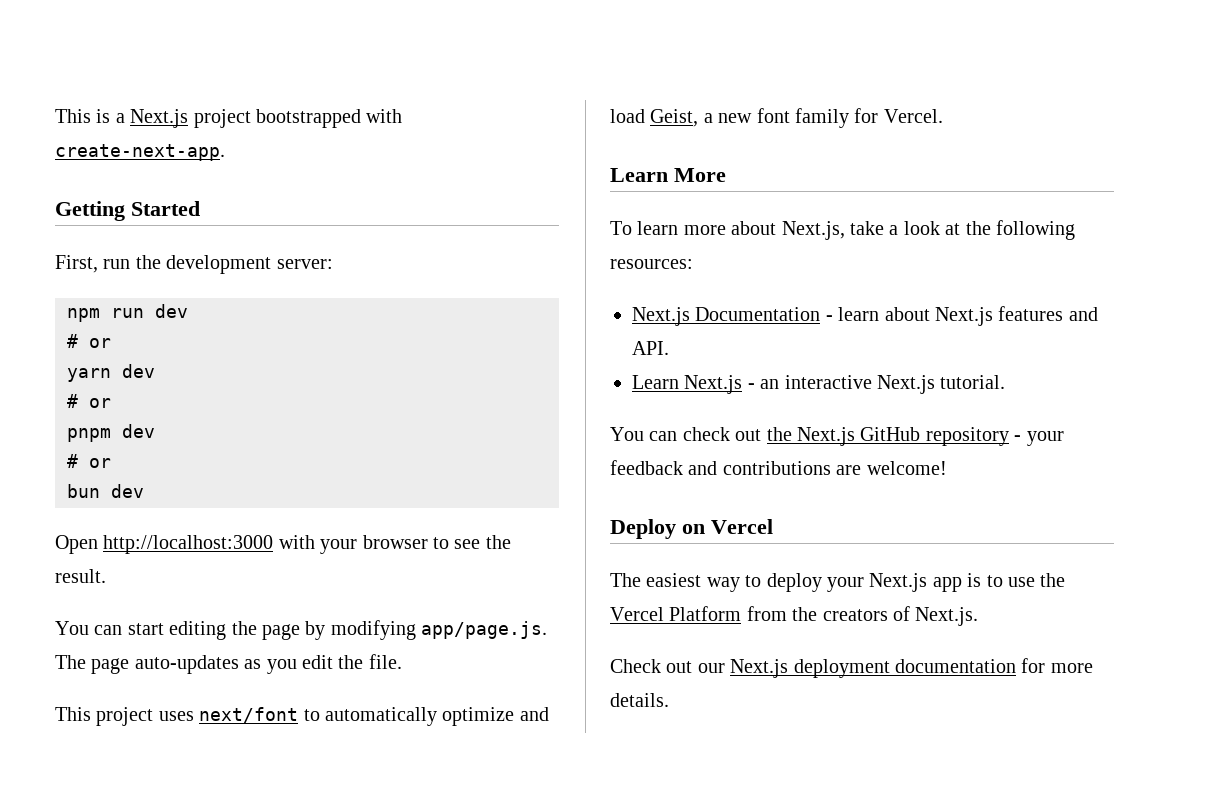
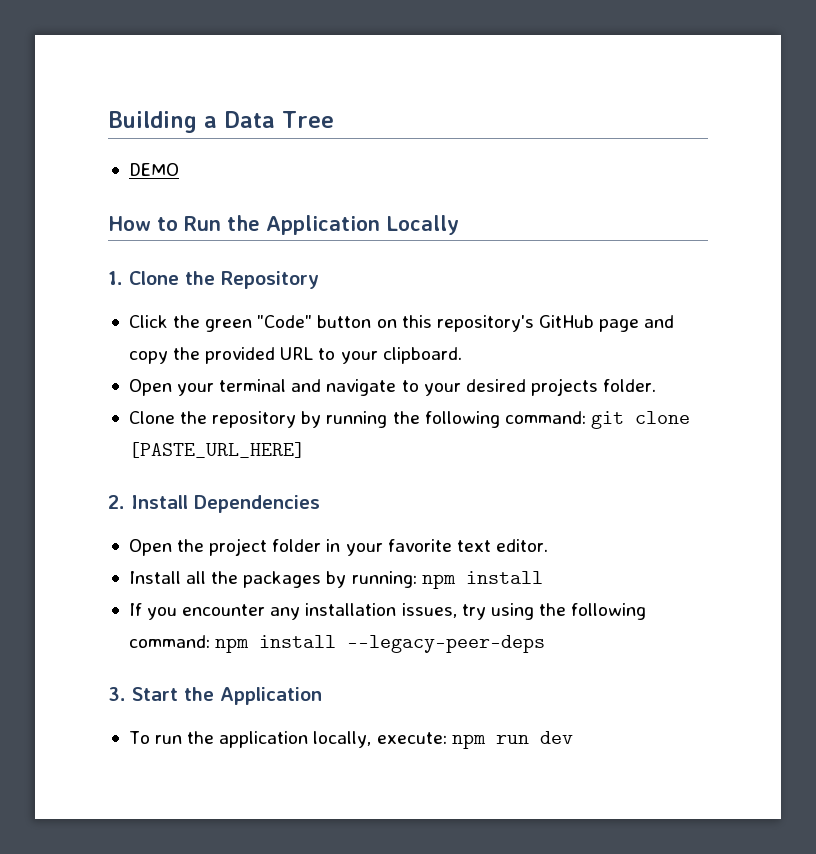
- This is a Next.js project bootstrapped with create-next-app.
- Getting Started
- First, run the development server:
- npm run dev
- # or
- yarn dev
- # or
- pnpm dev
- # or
- bun dev
- Open http://localhost:3000 with your browser to see the result.
- You can start editing the page by modifying app/page.js. The page auto-updates as you edit the file.
- This project uses next/font to automatically optimize and load Geist, a new font family for Vercel.
- Learn More
- To learn more about Next.js, take a look at the following resources:
- Next.js Documentation - learn about Next.js features and API.
- Learn Next.js - an interactive Next.js tutorial.
- You can check out the Next.js GitHub repository - your feedback and contributions are welcome!
- Deploy on Vercel
- The easiest way to deploy your Next.js app is to use the Vercel Platform from the creators of Next.js.
- Check out our Next.js deployment documentation for more details.
+ Building a Data Tree
+ DEMO
+ How to Run the Application Locally
+ 1. Clone the Repository
+ Click the green "Code" button on this repository's GitHub page and copy the provided URL to your clipboard.
+ Open your terminal and navigate to your desired projects folder.
+ Clone the repository by running the following command: git clone [PASTE_URL_HERE]
+ 2. Install Dependencies
+ Open the project folder in your favorite text editor.
+ Install all the packages by running: npm install
+ If you encounter any installation issues, try using the following command: npm install --legacy-peer-deps
+ 3. Start the Application
+ To run the application locally, execute: npm run dev

